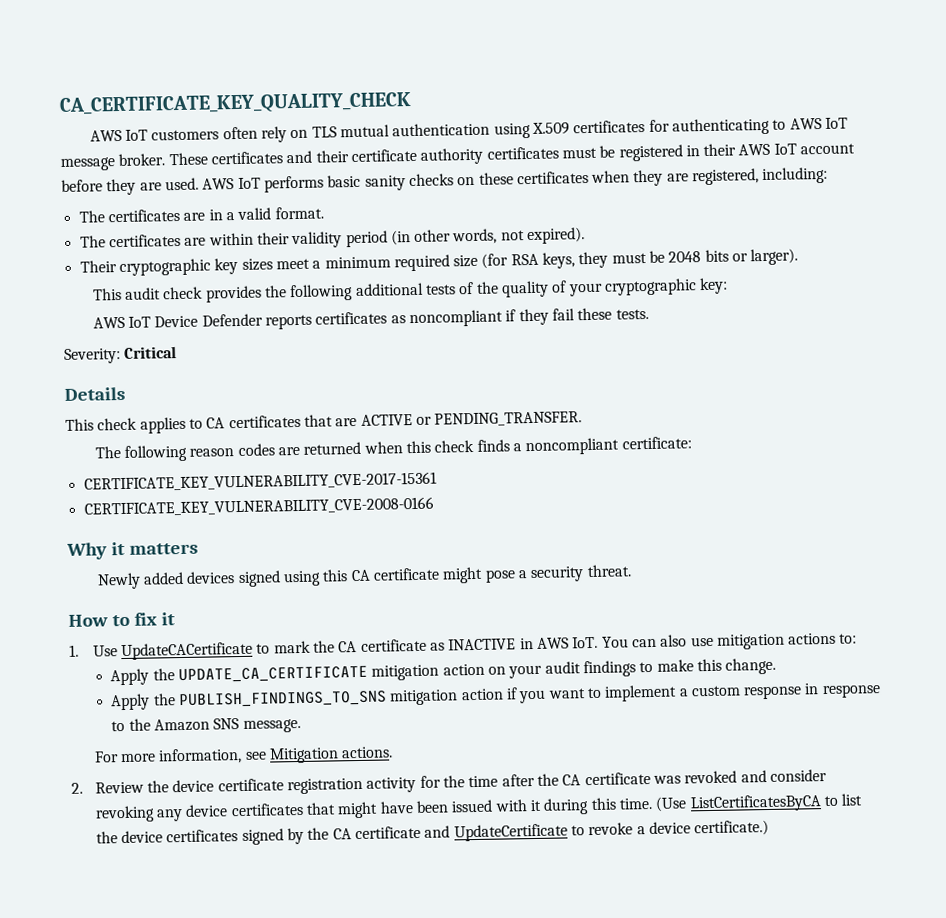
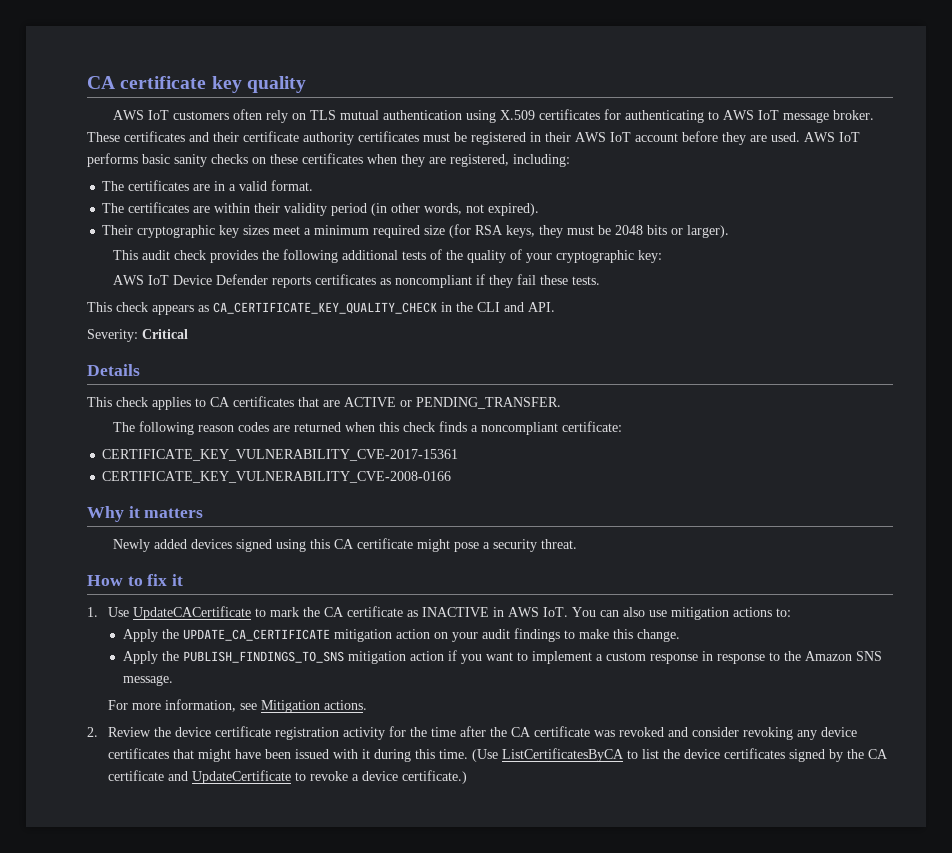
- CA_CERTIFICATE_KEY_QUALITY_CHECK
+ CA certificate key quality
+ This check appears as CA_CERTIFICATE_KEY_QUALITY_CHECK in the CLI and API.

